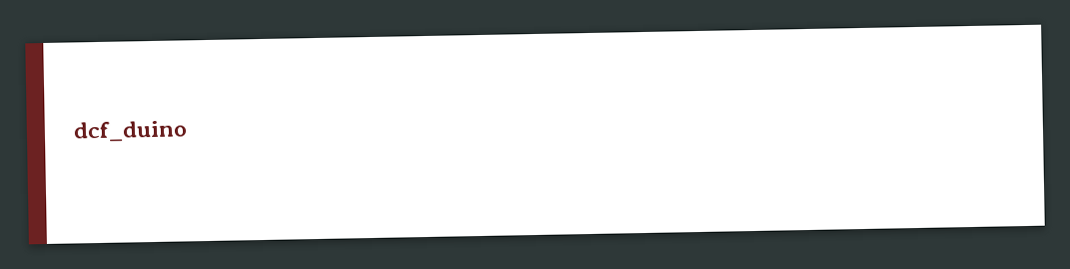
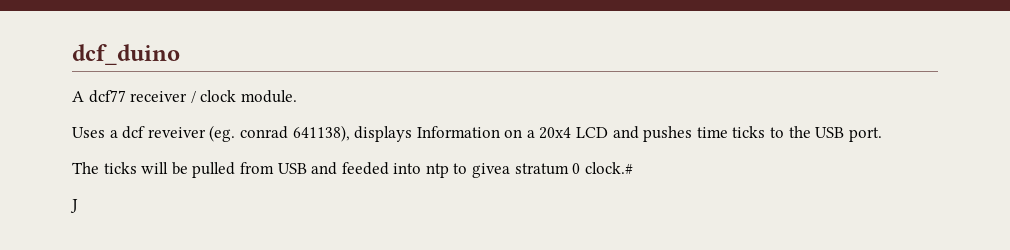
+ A dcf77 receiver / clock module.
+ Uses a dcf reveiver (eg. conrad 641138), displays Information on a 20x4 LCD and pushes time ticks to the USB port.
+ The ticks will be pulled from USB and feeded into ntp to givea stratum 0 clock.#
+ J

